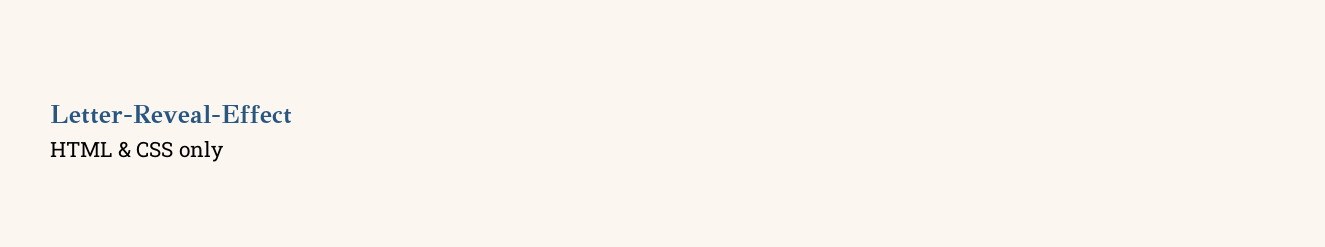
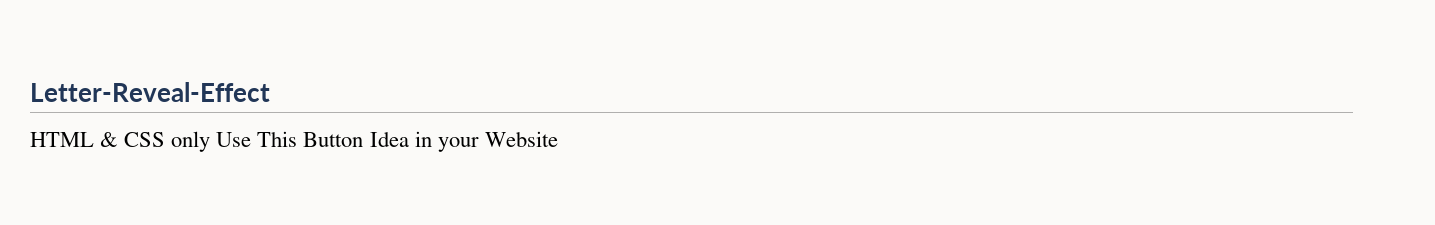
- HTML & CSS only
+ HTML & CSS only Use This Button Idea in your Website

